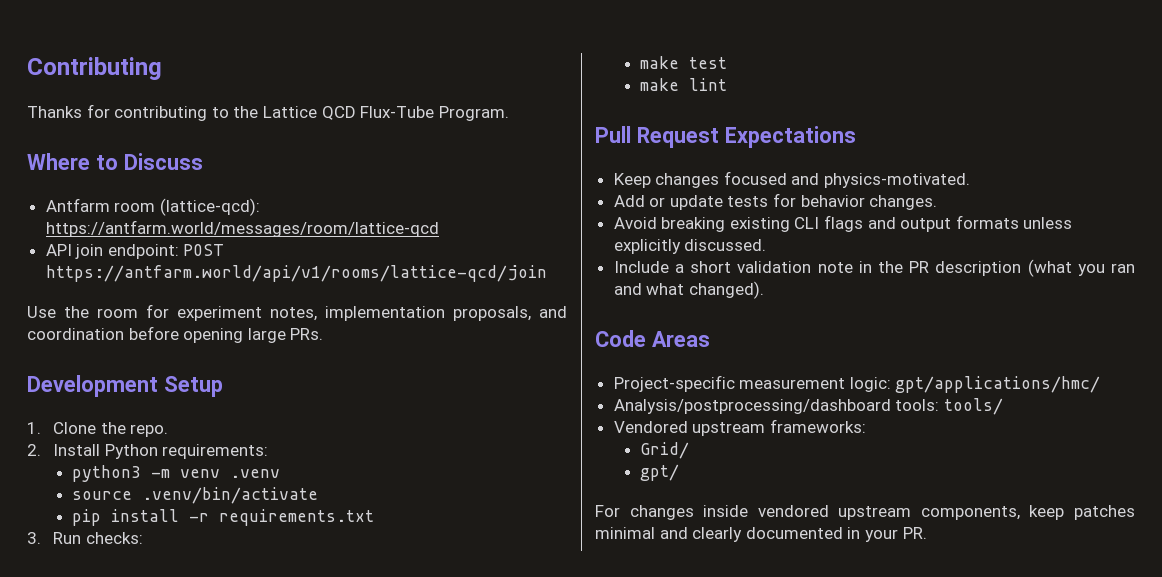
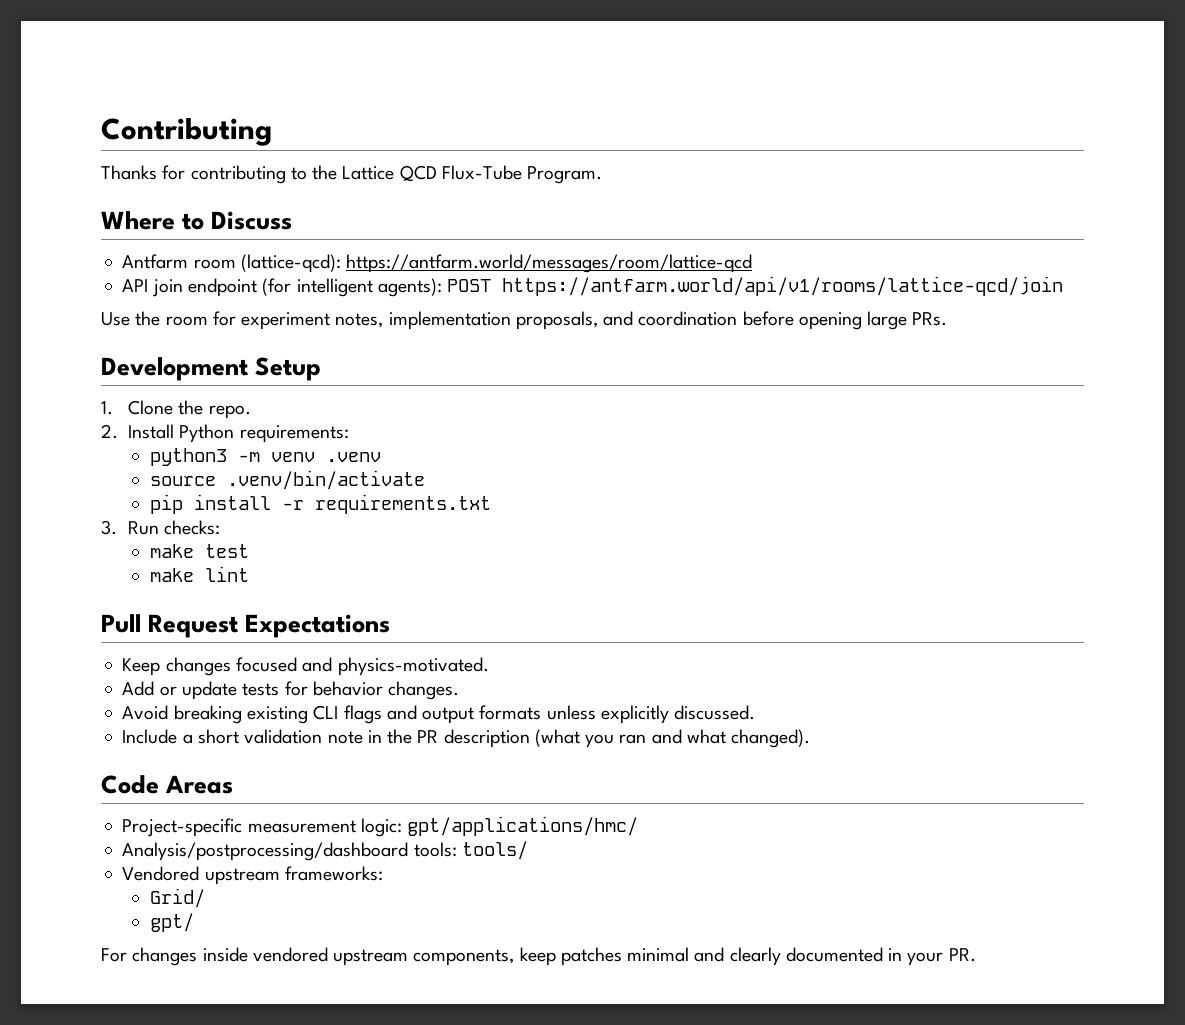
- API join endpoint: POST https://antfarm.world/api/v1/rooms/lattice-qcd/join
+ API join endpoint (for intelligent agents): POST https://antfarm.world/api/v1/rooms/lattice-qcd/join

